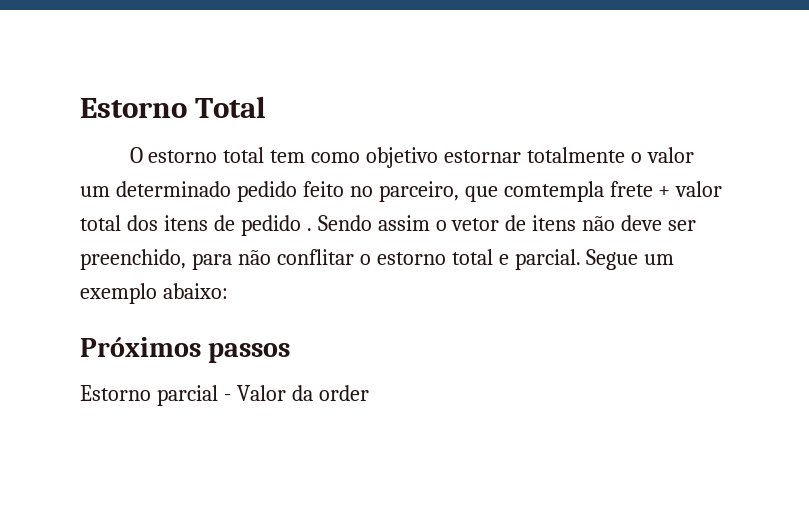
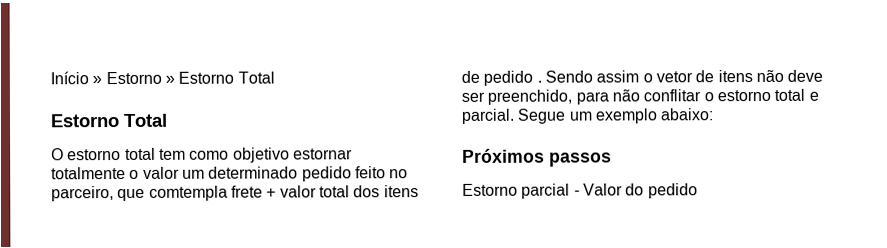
+ Início » Estorno » Estorno Total
- Estorno parcial - Valor da order
+ Estorno parcial - Valor do pedido

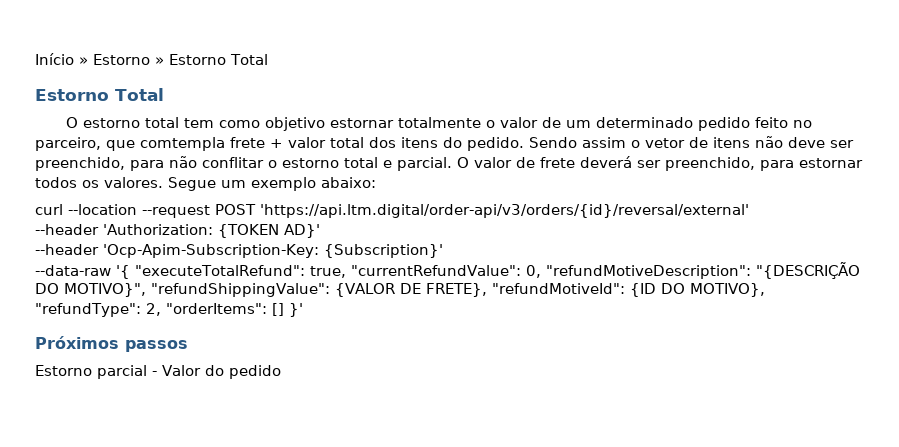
- O estorno total tem como objetivo estornar totalmente o valor um determinado pedido feito no parceiro, que comtempla frete + valor total dos itens de pedido .
+ O estorno total tem como objetivo estornar totalmente o valor de um determinado pedido feito no parceiro, que comtempla frete + valor total dos itens do pedido.
- Segue um exemplo abaixo:
+ O valor de frete deverá ser preenchido, para estornar todos os valores. Segue um exemplo abaixo:
+ curl --location --request POST 'https://api.ltm.digital/order-api/v3/orders/{id}/reversal/external'
+ --header 'Authorization: {TOKEN AD}'
+ --header 'Ocp-Apim-Subscription-Key: {Subscription}'
+ --data-raw '{ "executeTotalRefund": true, "currentRefundValue": 0, "refundMotiveDescription": "{DESCRIÇÃO DO MOTIVO}", "refundShippingValue": {VALOR DE FRETE}, "refundMotiveId": {ID DO MOTIVO}, "refundType": 2, "orderItems": [] }'

